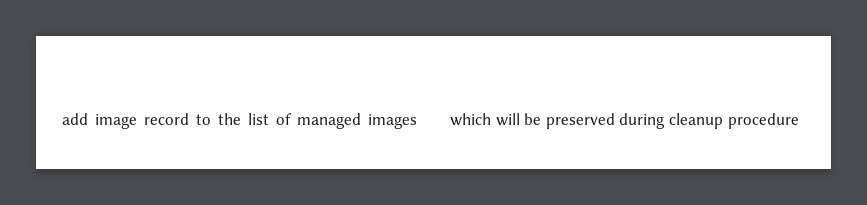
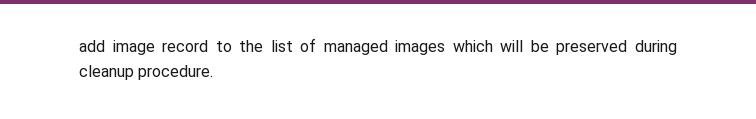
- add image record to the list of managed images which will be preserved during cleanup procedure
+ add image record to the list of managed images which will be preserved during cleanup procedure.

